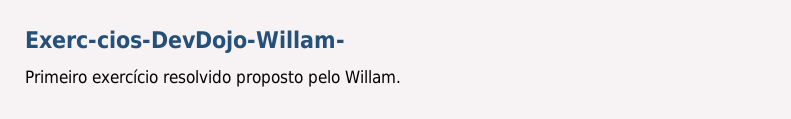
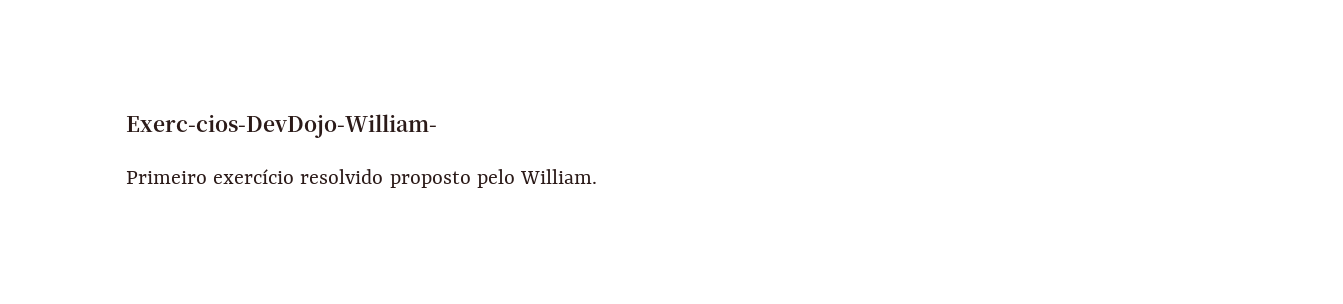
- Exerc-cios-DevDojo-Willam-
+ Exerc-cios-DevDojo-William-
- Primeiro exercício resolvido proposto pelo Willam.
+ Primeiro exercício resolvido proposto pelo William.

